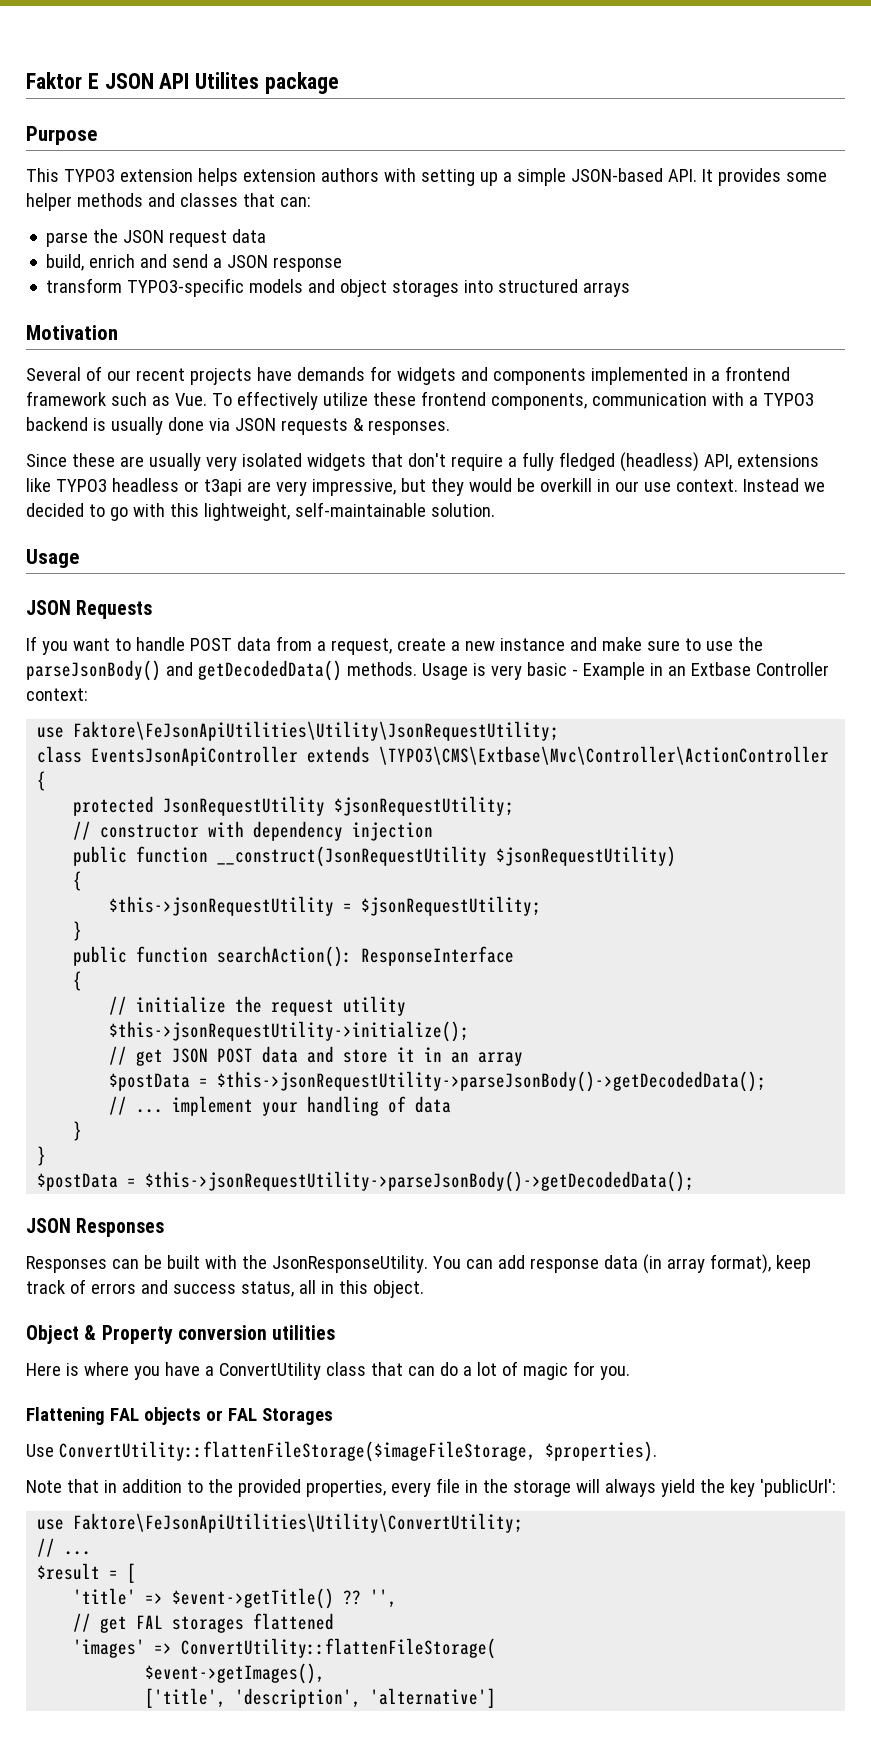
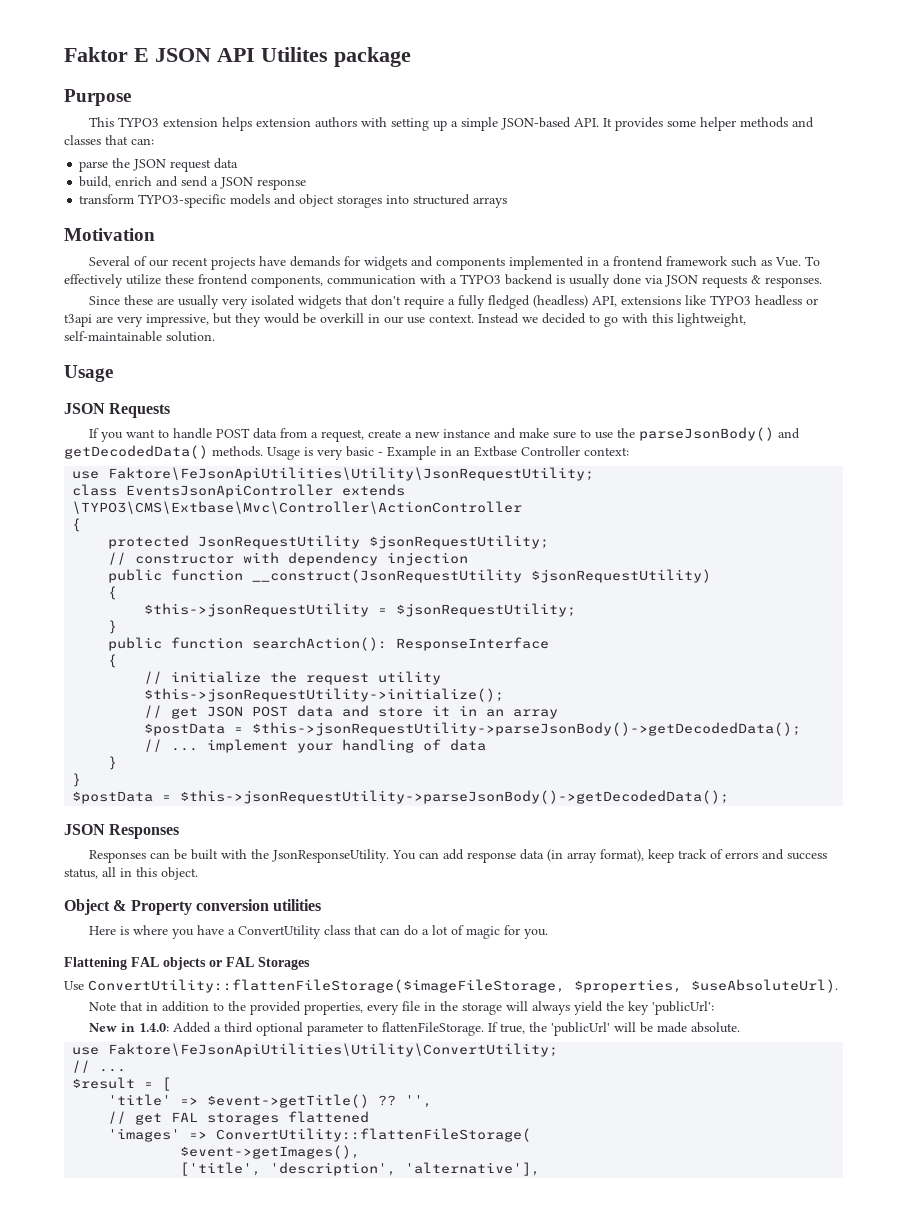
- Use ConvertUtility::flattenFileStorage($imageFileStorage, $properties).
+ Use ConvertUtility::flattenFileStorage($imageFileStorage, $properties, $useAbsoluteUrl).
+ New in 1.4.0: Added a third optional parameter to flattenFileStorage. If true, the 'publicUrl' will be made absolute.
- ['title', 'description', 'alternative']
+ ['title', 'description', 'alternative'],

